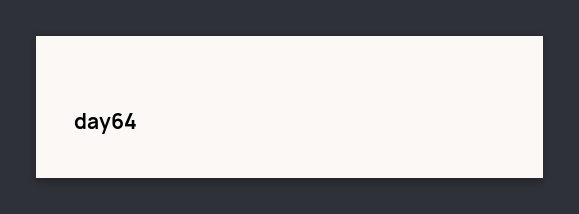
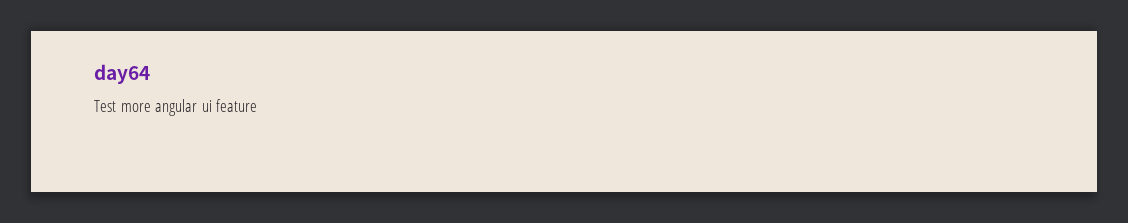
+ Test more angular ui feature

